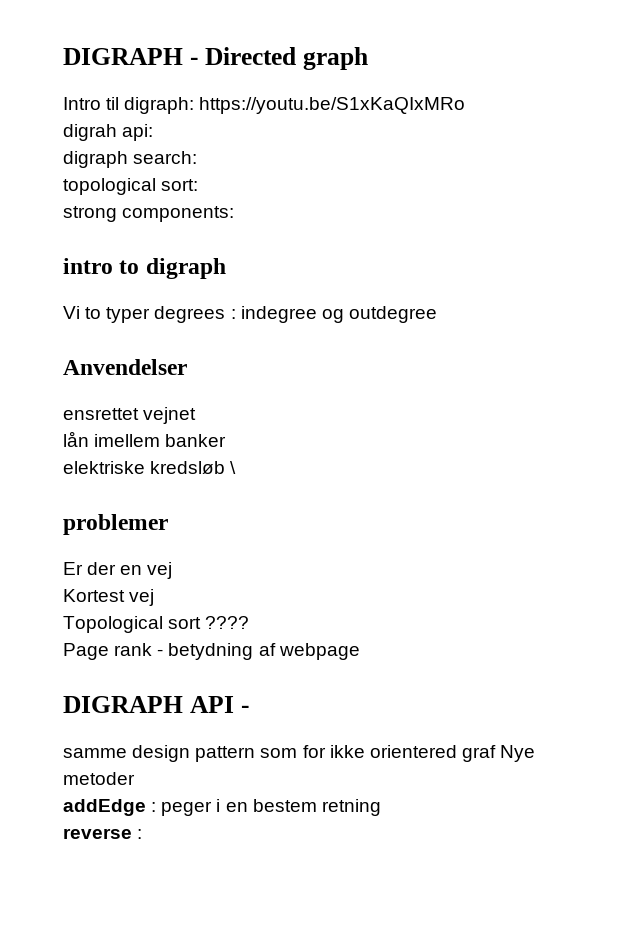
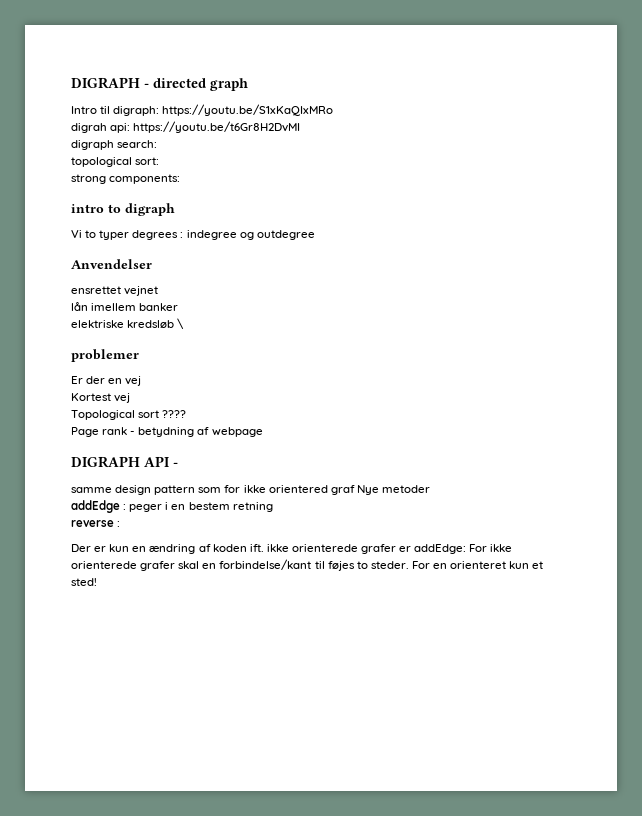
- DIGRAPH - Directed graph
+ DIGRAPH - directed graph
- digrah api:
+ digrah api: https://youtu.be/t6Gr8H2DvMI
+ Der er kun en ændring af koden ift. ikke orienterede grafer er addEdge: For ikke orienterede grafer skal en forbindelse/kant til føjes to steder. For en orienteret kun et sted!

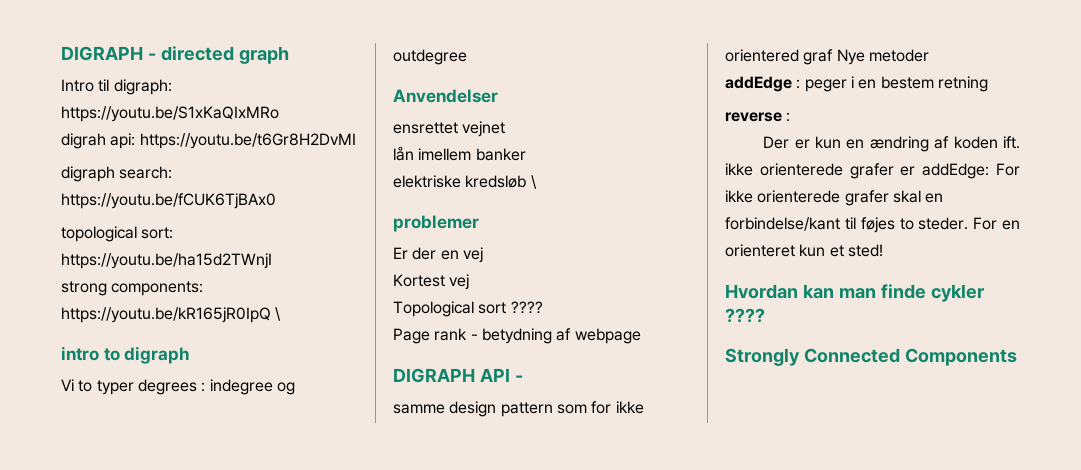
- digraph search:
+ digraph search: https://youtu.be/fCUK6TjBAx0
- topological sort:
+ topological sort: https://youtu.be/ha15d2TWnjI
- strong components:
+ strong components: https://youtu.be/kR165jR0IpQ \
+ Hvordan kan man finde cykler ????
+ Strongly Connected Components

